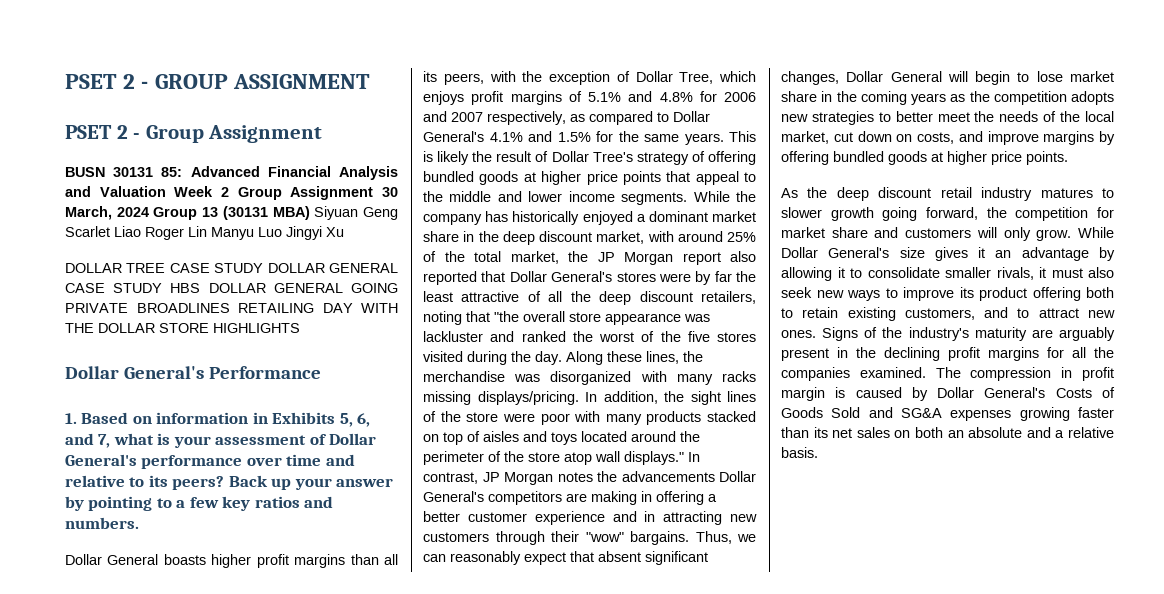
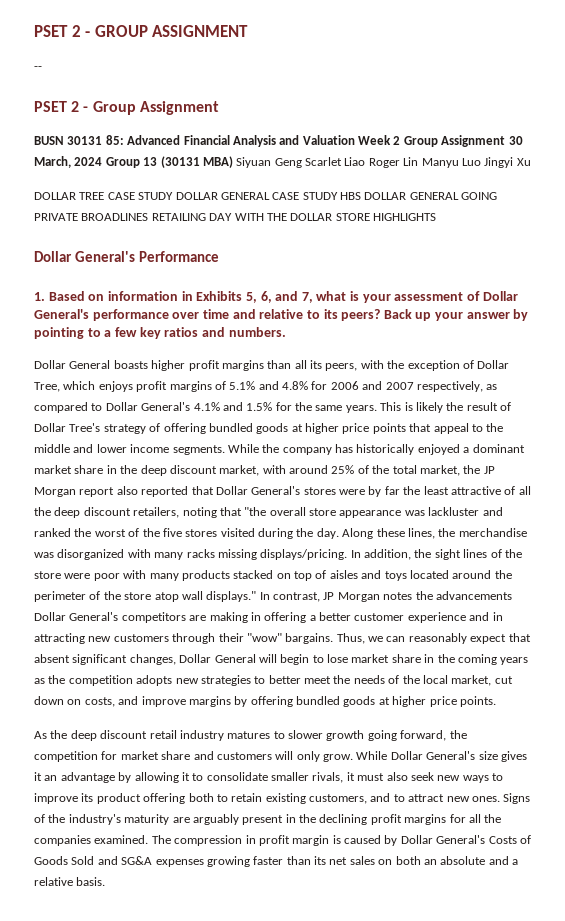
+ --

